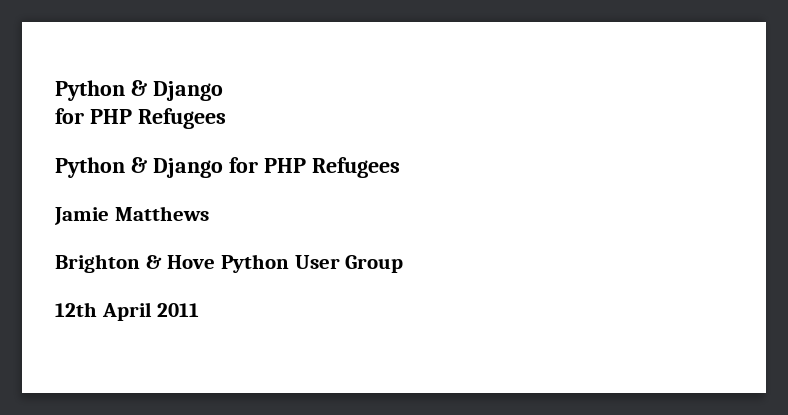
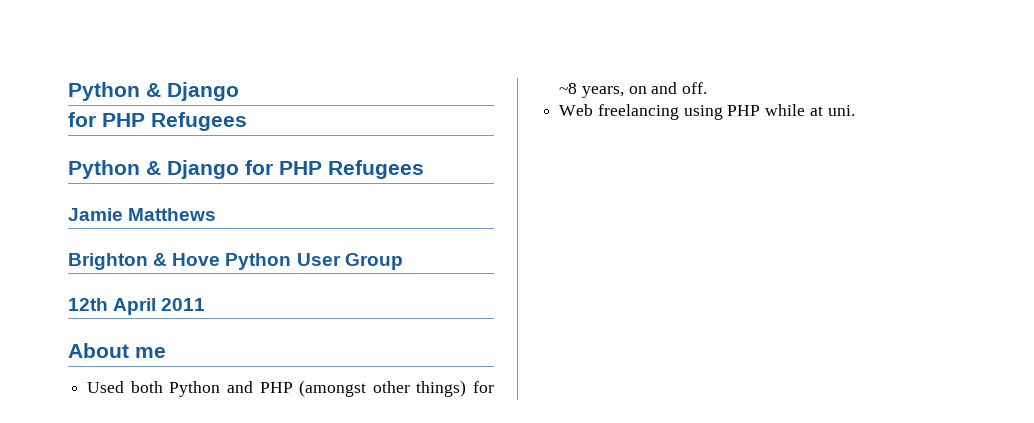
+ About me
+ Used both Python and PHP (amongst other things) for ~8 years, on and off.
+ Web freelancing using PHP while at uni.

